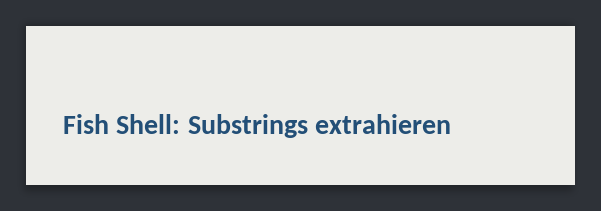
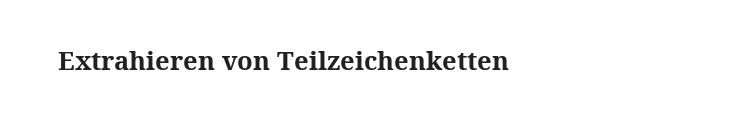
- Fish Shell: Substrings extrahieren
+ Extrahieren von Teilzeichenketten

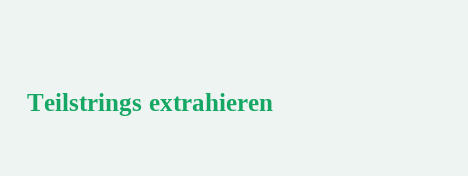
- Extrahieren von Teilzeichenketten
+ Teilstrings extrahieren

